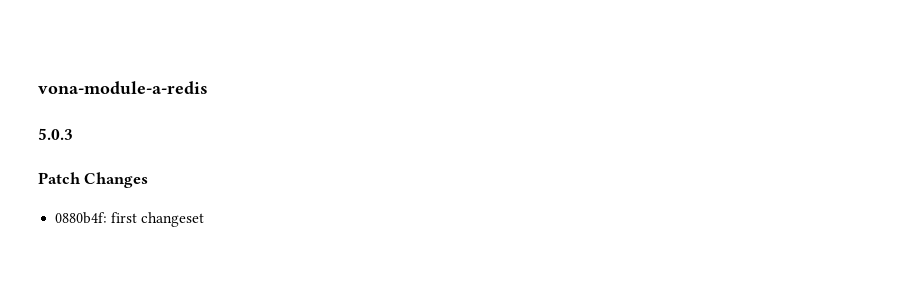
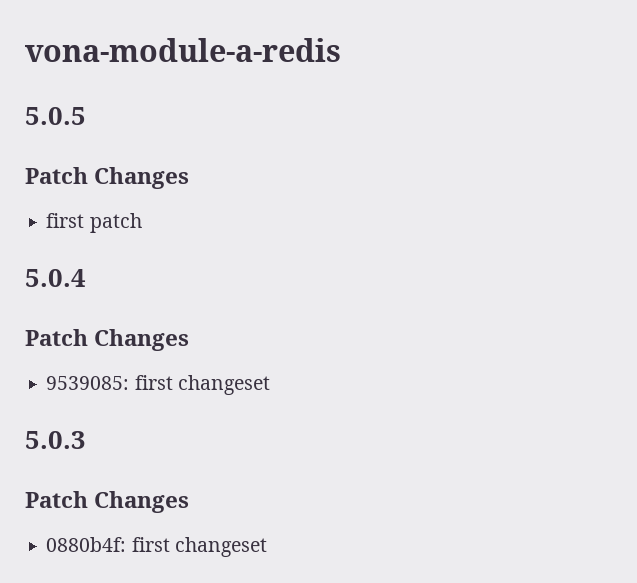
+ 5.0.5
+ Patch Changes
+ first patch
+ 5.0.4
+ Patch Changes
+ 9539085: first changeset

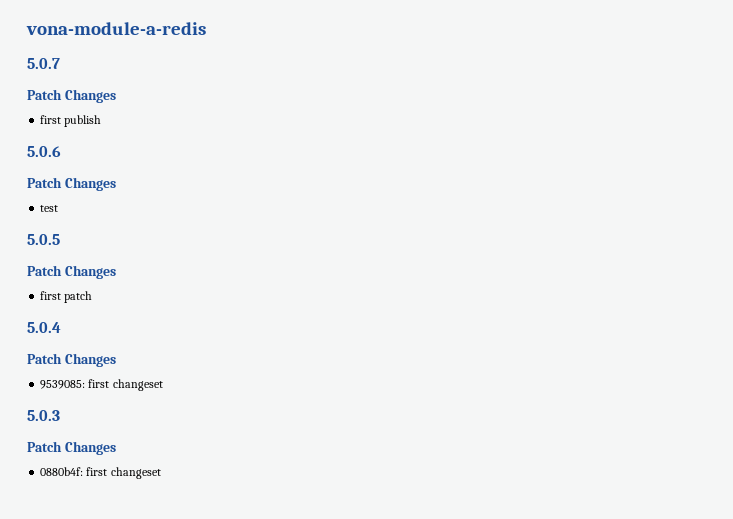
+ 5.0.7
+ Patch Changes
+ first publish
+ 5.0.6
+ Patch Changes
+ test

